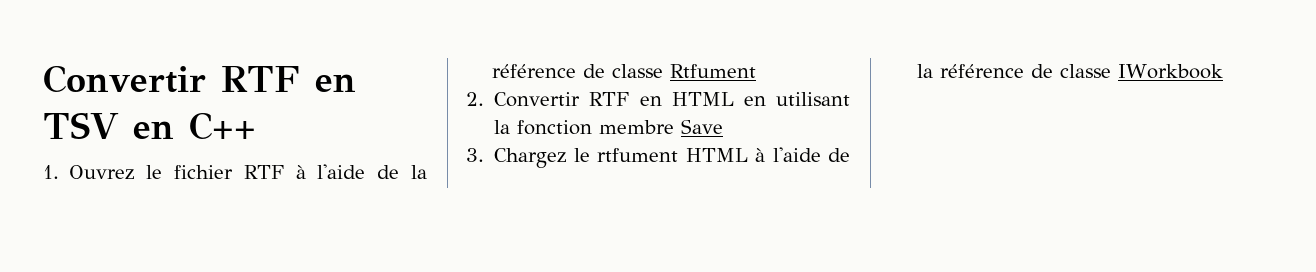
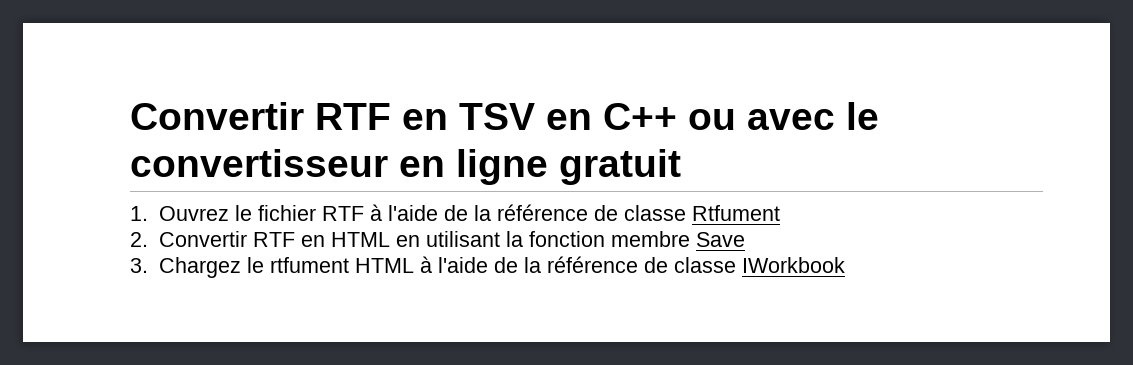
- Convertir RTF en TSV en C++
+ Convertir RTF en TSV en C++ ou avec le convertisseur en ligne gratuit

